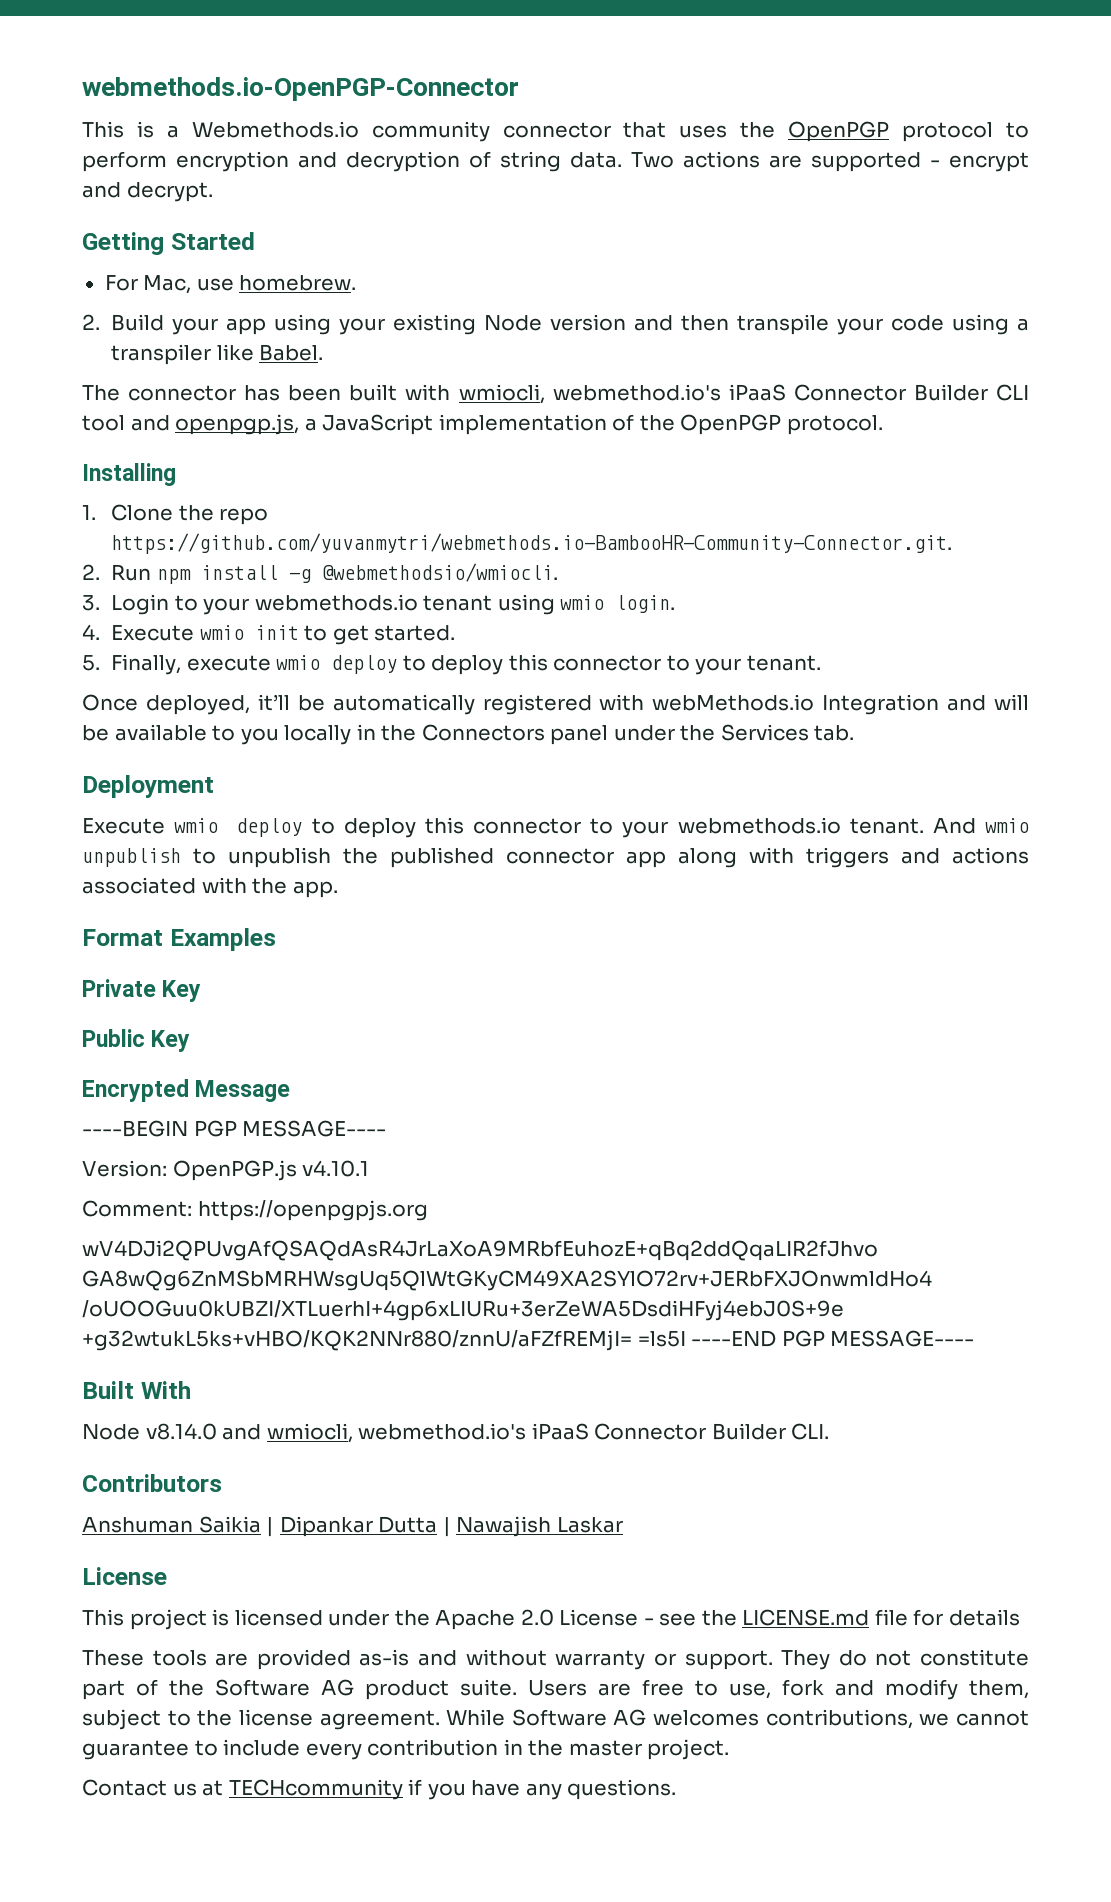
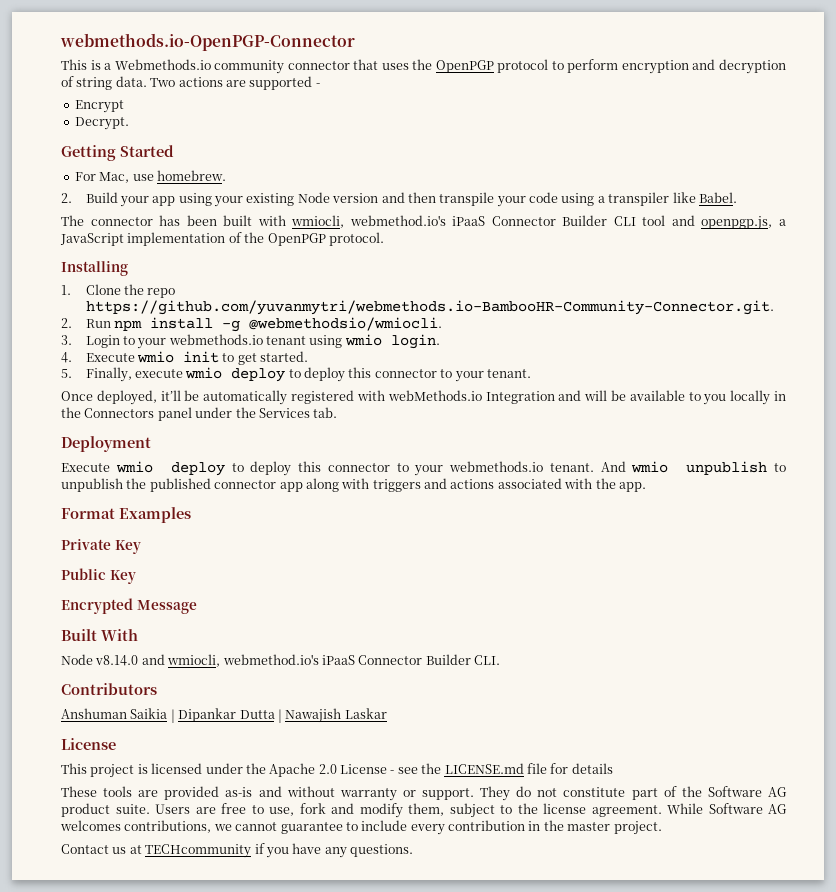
- Two actions are supported - encrypt and decrypt.
+ Two actions are supported -
+ Encrypt
+ Decrypt.
- ----BEGIN PGP MESSAGE----
- Version: OpenPGP.js v4.10.1
- Comment: https://openpgpjs.org
- wV4DJi2QPUvgAfQSAQdAsR4JrLaXoA9MRbfEuhozE+qBq2ddQqaLIR2fJhvo GA8wQg6ZnMSbMRHWsgUq5QlWtGKyCM49XA2SYlO72rv+JERbFXJOnwmldHo4 /oUOOGuu0kUBZI/XTLuerhI+4gp6xLIURu+3erZeWA5DsdiHFyj4ebJ0S+9e +g32wtukL5ks+vHBO/KQK2NNr880/znnU/aFZfREMjI= =ls5I ----END PGP MESSAGE----

